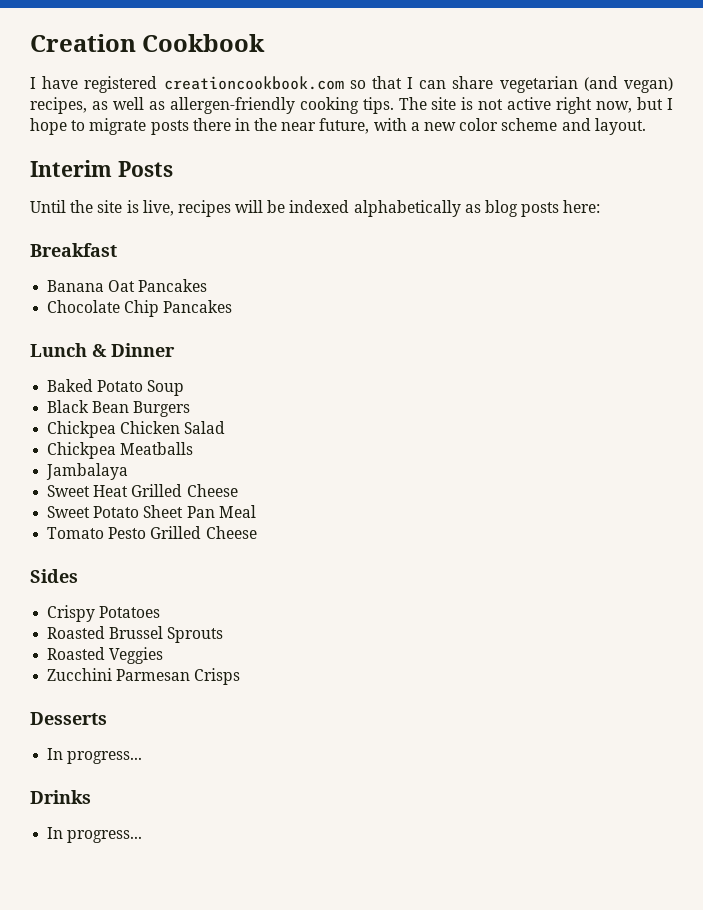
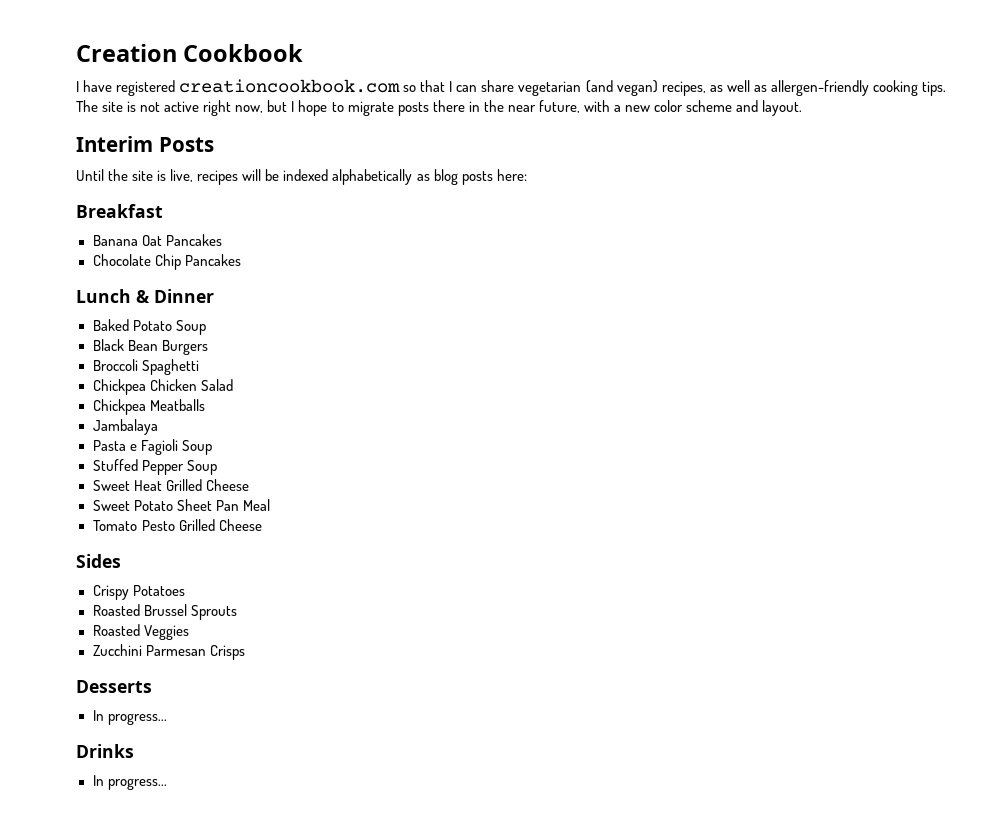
+ Broccoli Spaghetti
+ Pasta e Fagioli Soup
+ Stuffed Pepper Soup

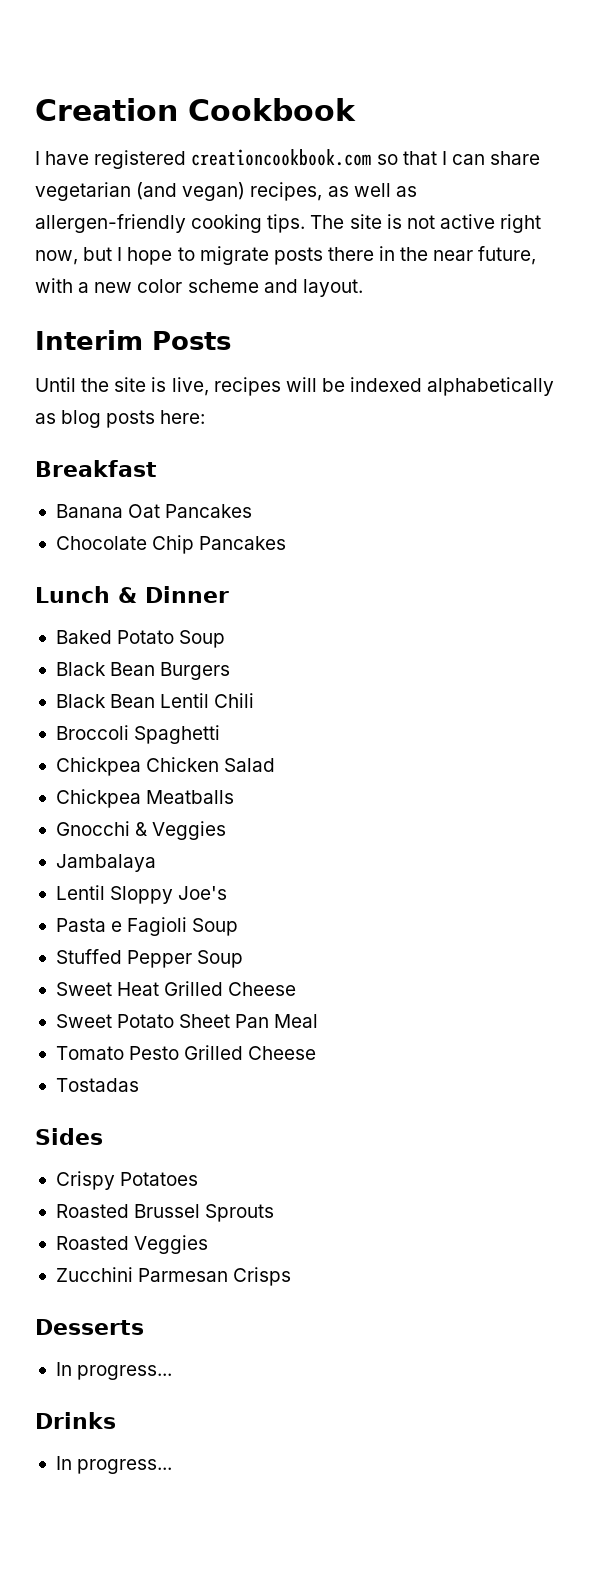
+ Black Bean Lentil Chili
+ Gnocchi & Veggies
  Jambalaya
+ Lentil Sloppy Joe's
+ Tostadas

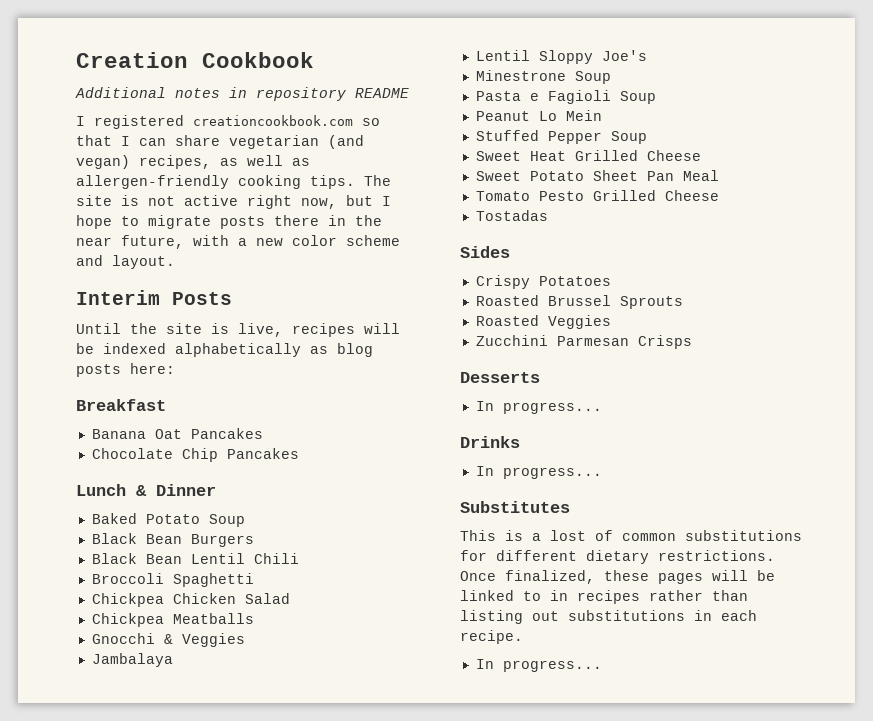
- I have registered creationcookbook.com so that I can share vegetarian (and vegan) recipes, as well as allergen-friendly cooking tips.
+ Additional notes in repository README
+ I registered creationcookbook.com so that I can share vegetarian (and vegan) recipes, as well as allergen-friendly cooking tips.
+ Minestrone Soup
+ Peanut Lo Mein
+ Substitutes
+ This is a lost of common substitutions for different dietary restrictions. Once finalized, these pages will be linked to in recipes rather than listing out substitutions in each recipe.
+ In progress...

